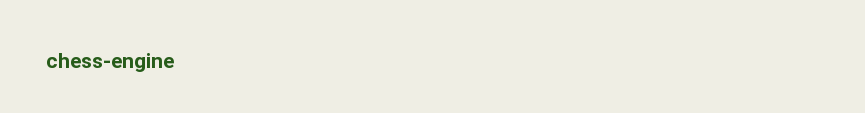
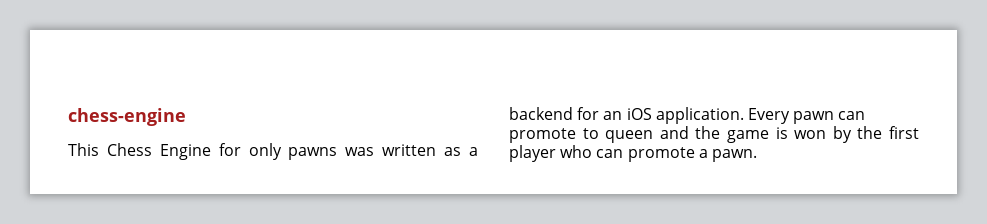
+ This Chess Engine for only pawns was written as a backend for an iOS application. Every pawn can promote to queen and the game is won by the first player who can promote a pawn.

